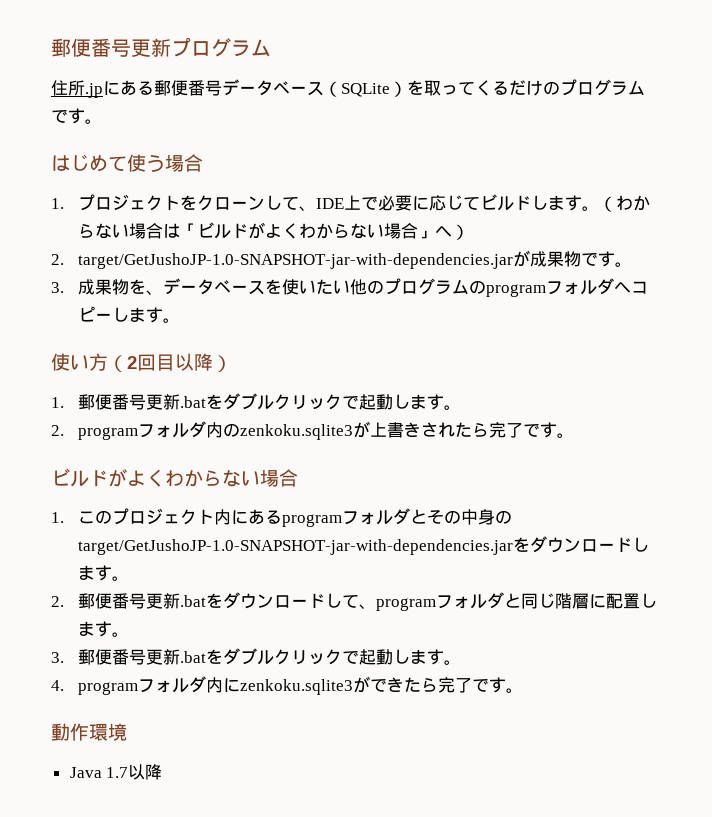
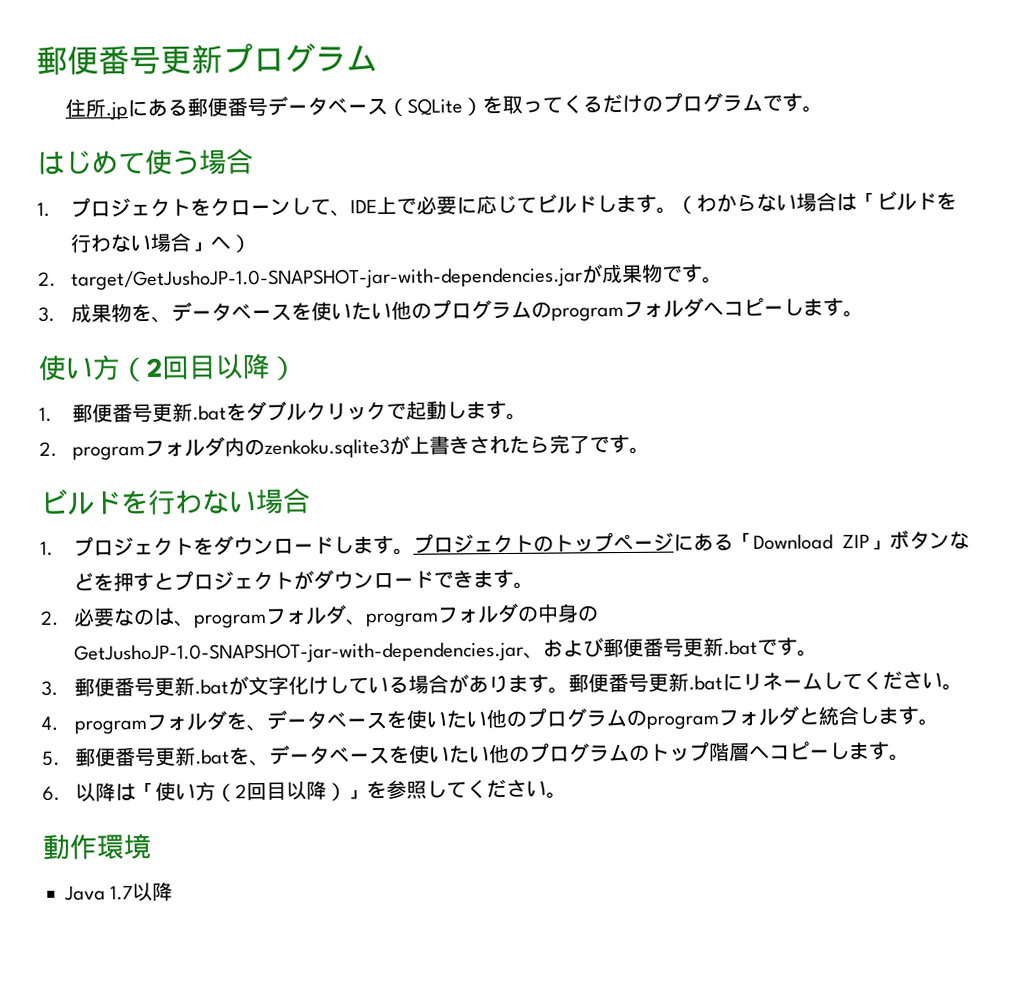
- （わからない場合は「ビルドがよくわからない場合」へ）
+ （わからない場合は「ビルドを行わない場合」へ）
  2. programフォルダ内のzenkoku.sqlite3が上書きされたら完了です。
- ビルドがよくわからない場合
+ ビルドを行わない場合
- 1.このプロジェクト内にあるprogramフォルダとその中身のtarget/GetJushoJP-1.0-SNAPSHOT-jar-with-dependencies.jarをダウンロードします。
- 2.郵便番号更新.batをダウンロードして、programフォルダと同じ階層に配置します。
- 3.郵便番号更新.batをダブルクリックで起動します。
- 4. programフォルダ内にzenkoku.sqlite3ができたら完了です。
+ 1.プロジェクトをダウンロードします。プロジェクトのトップページにある「Download ZIP」ボタンなどを押すとプロジェクトがダウンロードできます。
+ 2.必要なのは、programフォルダ、programフォルダの中身のGetJushoJP-1.0-SNAPSHOT-jar-with-dependencies.jar、および郵便番号更新.batです。
+ 3.郵便番号更新.batが文字化けしている場合があります。郵便番号更新.batにリネームしてください。
+ 4. programフォルダを、データベースを使いたい他のプログラムのprogramフォルダと統合します。
+ 5.郵便番号更新.batを、データベースを使いたい他のプログラムのトップ階層へコピーします。
+ 6.以降は「使い方（2回目以降）」を参照してください。

